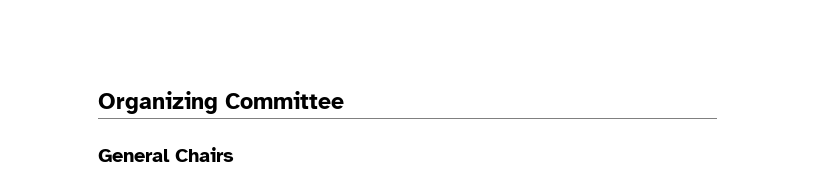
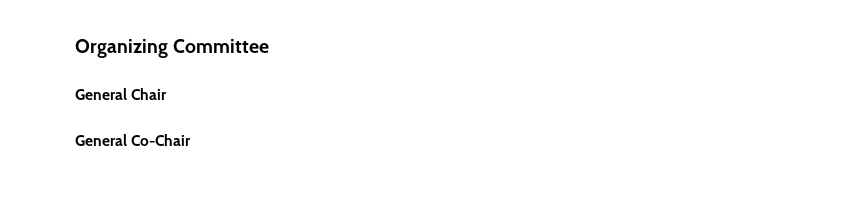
- General Chairs
+ General Chair
+ General Co-Chair

